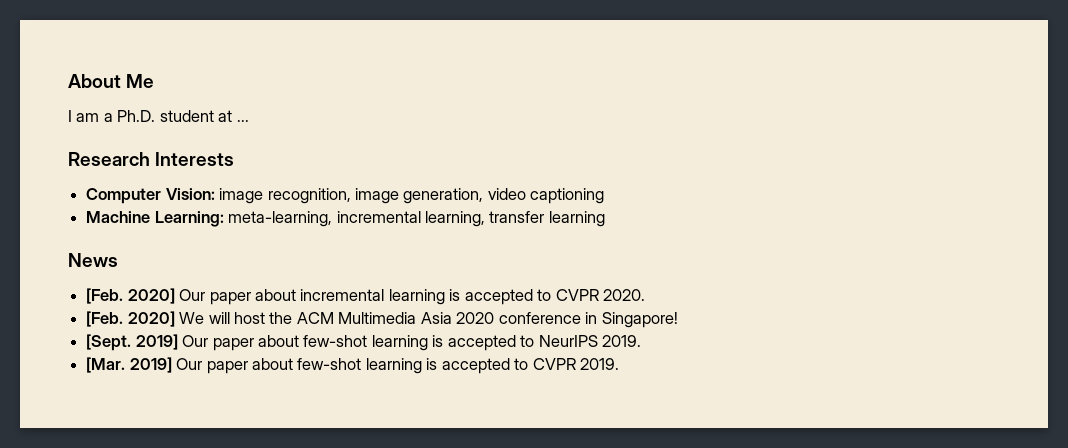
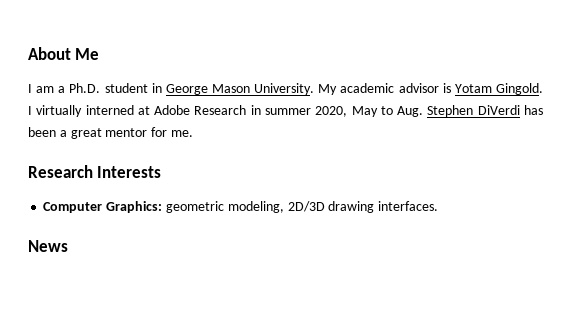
- I am a Ph.D. student at ...
+ I am a Ph.D. student in George Mason University. My academic advisor is Yotam Gingold. I virtually interned at Adobe Research in summer 2020, May to Aug. Stephen DiVerdi has been a great mentor for me.
  Research Interests
- Computer Vision: image recognition, image generation, video captioning
- Machine Learning: meta-learning, incremental learning, transfer learning
+ Computer Graphics: geometric modeling, 2D/3D drawing interfaces.
  News
- [Feb. 2020] Our paper about incremental learning is accepted to CVPR 2020.
- [Feb. 2020] We will host the ACM Multimedia Asia 2020 conference in Singapore!
- [Sept. 2019] Our paper about few-shot learning is accepted to NeurIPS 2019.
- [Mar. 2019] Our paper about few-shot learning is accepted to CVPR 2019.

